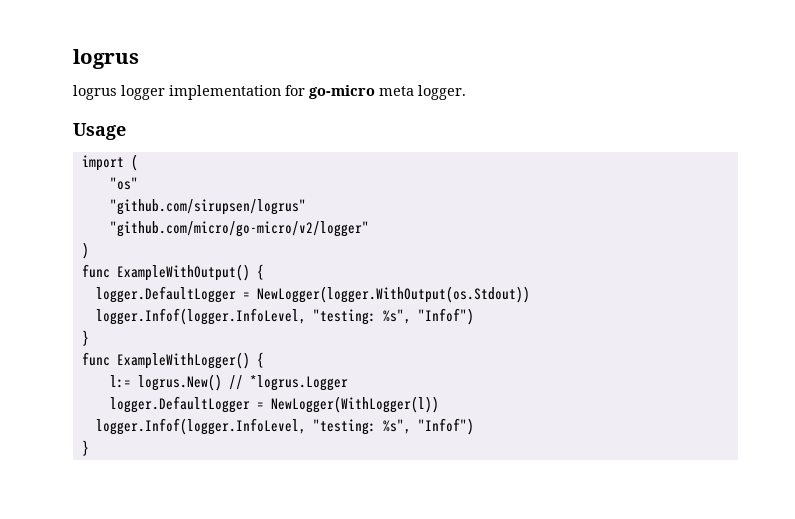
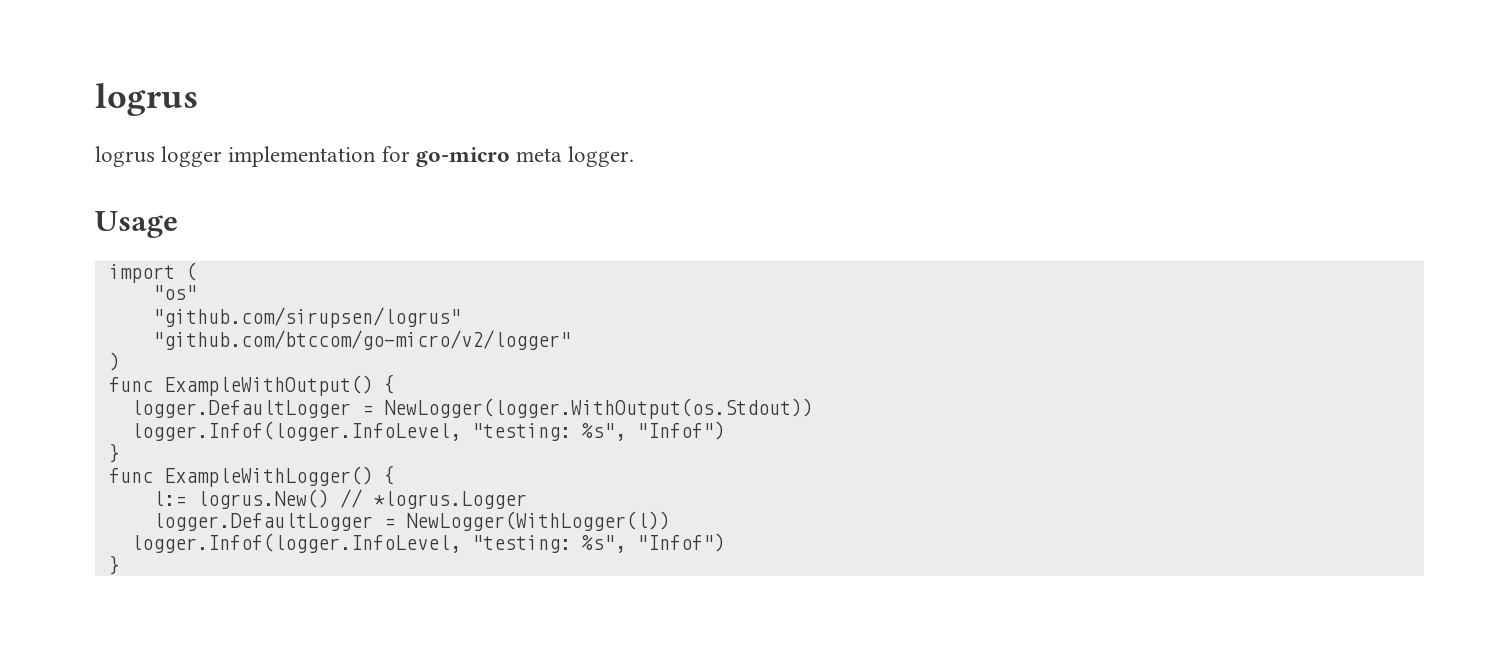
- "github.com/micro/go-micro/v2/logger"
+ "github.com/btccom/go-micro/v2/logger"

